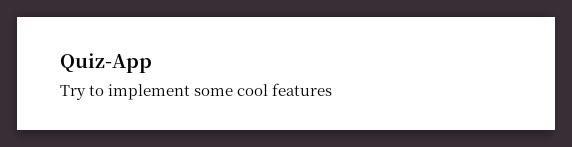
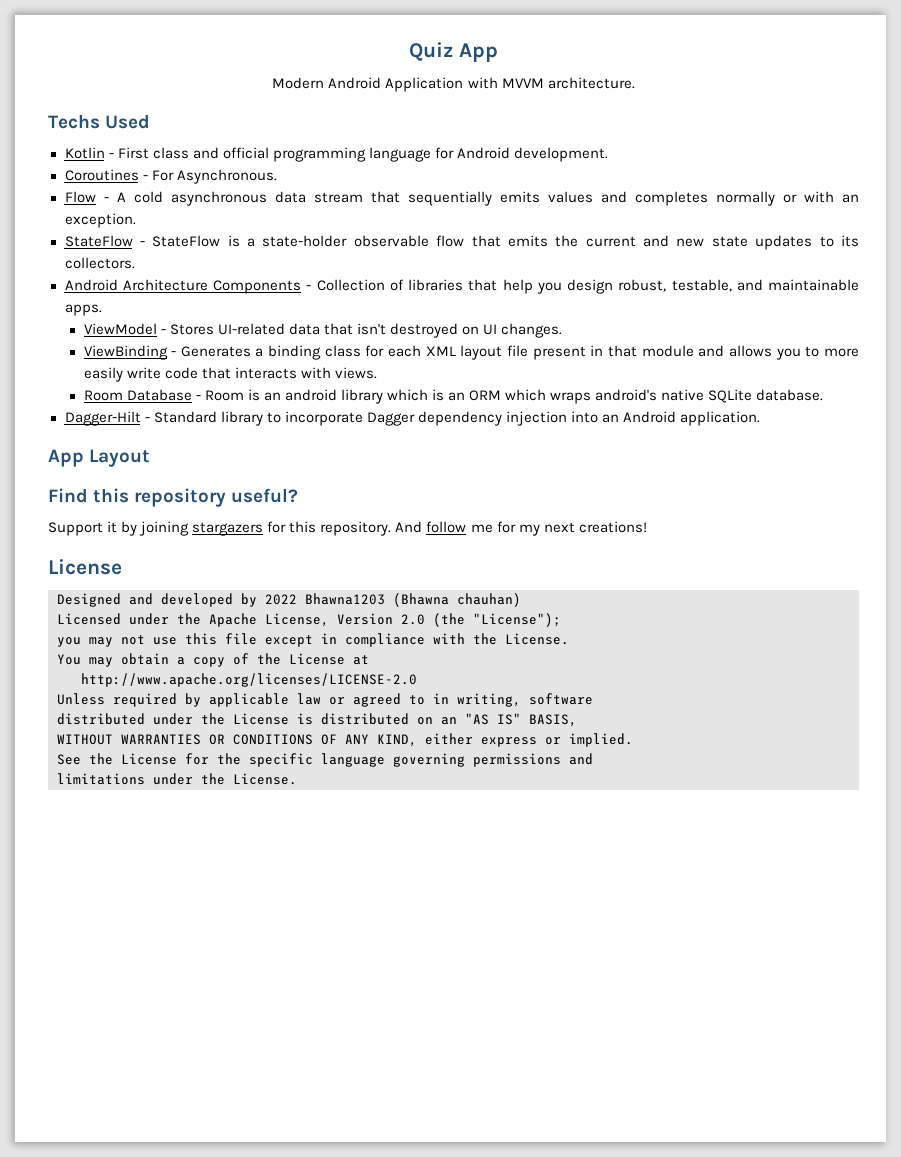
- Quiz-App
- Try to implement some cool features
+ Quiz App
+ Modern Android Application with MVVM architecture.
+ Techs Used
+ Kotlin - First class and official programming language for Android development.
+ Coroutines - For Asynchronous.
+ Flow - A cold asynchronous data stream that sequentially emits values and completes normally or with an exception.
+ StateFlow - StateFlow is a state-holder observable flow that emits the current and new state updates to its collectors.
+ Android Architecture Components - Collection of libraries that help you design robust, testable, and maintainable apps.
+ ViewModel - Stores UI-related data that isn't destroyed on UI changes.
+ ViewBinding - Generates a binding class for each XML layout file present in that module and allows you to more easily write code that interacts with views.
+ Room Database - Room is an android library which is an ORM which wraps android's native SQLite database.
+ Dagger-Hilt - Standard library to incorporate Dagger dependency injection into an Android application.
+ App Layout
+ Find this repository useful?
+ Support it by joining stargazers for this repository. And follow me for my next creations!
+ License
+ Designed and developed by 2022 Bhawna1203 (Bhawna chauhan)
+ Licensed under the Apache License, Version 2.0 (the "License");
+ you may not use this file except in compliance with the License.
+ You may obtain a copy of the License at
+ http://www.apache.org/licenses/LICENSE-2.0
+ Unless required by applicable law or agreed to in writing, software
+ distributed under the License is distributed on an "AS IS" BASIS,
+ WITHOUT WARRANTIES OR CONDITIONS OF ANY KIND, either express or implied.
+ See the License for the specific language governing permissions and
+ limitations under the License.

